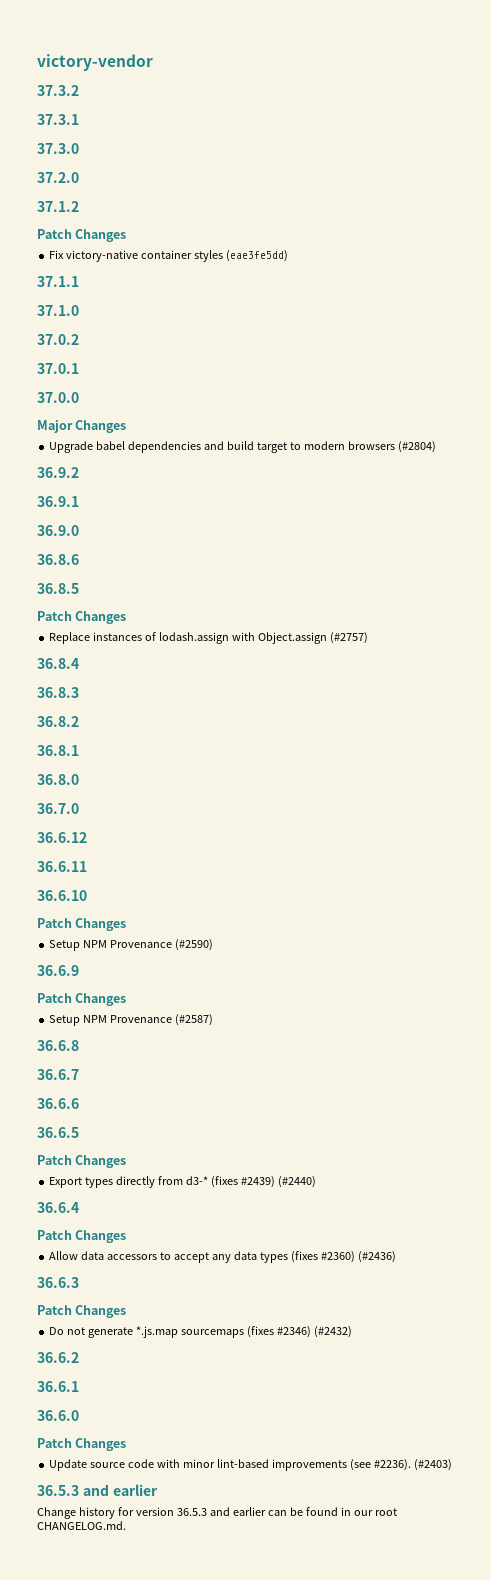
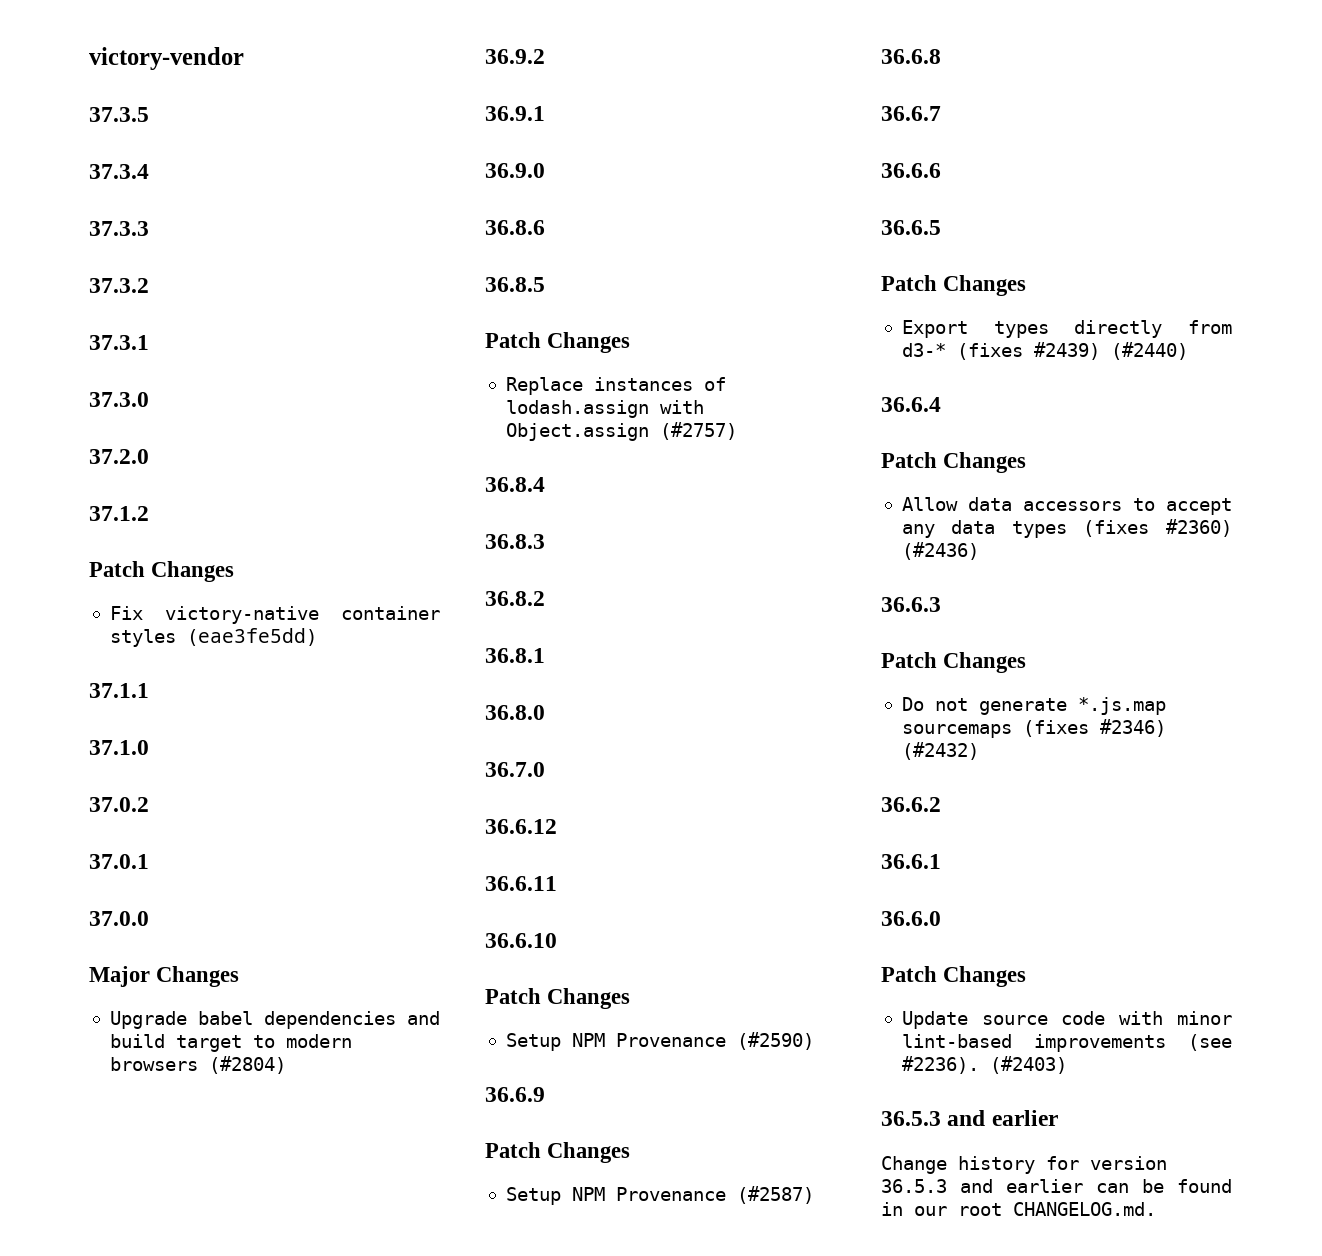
+ 37.3.5
+ 37.3.4
+ 37.3.3

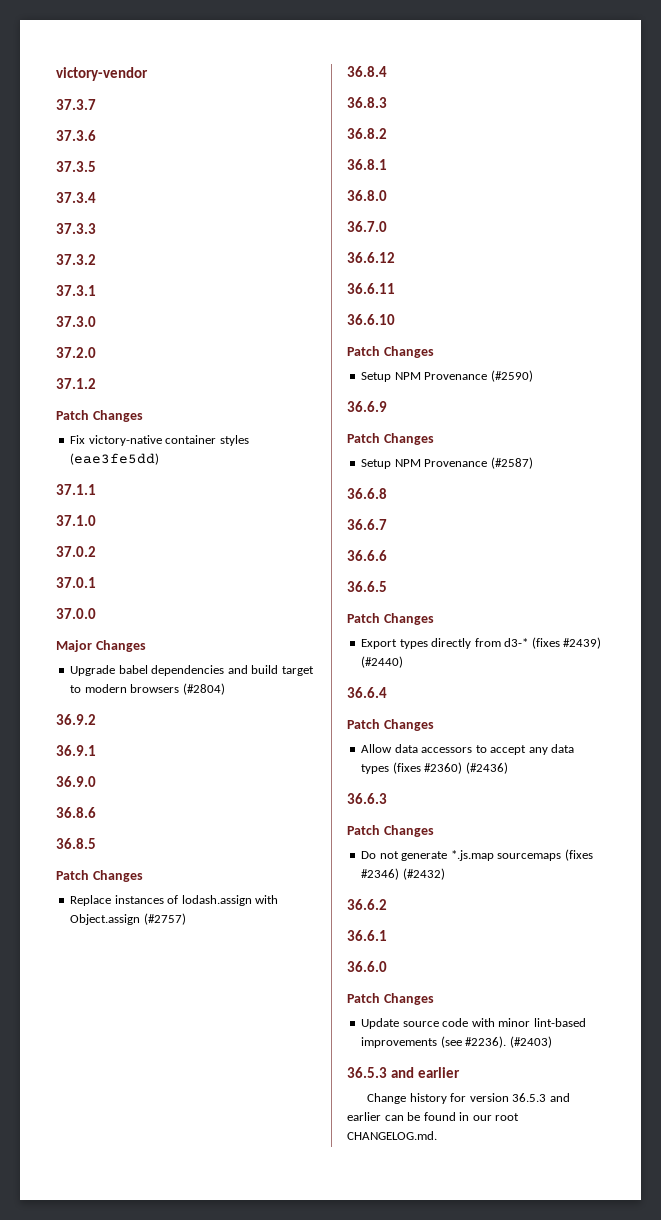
+ 37.3.7
+ 37.3.6

